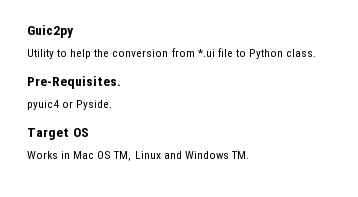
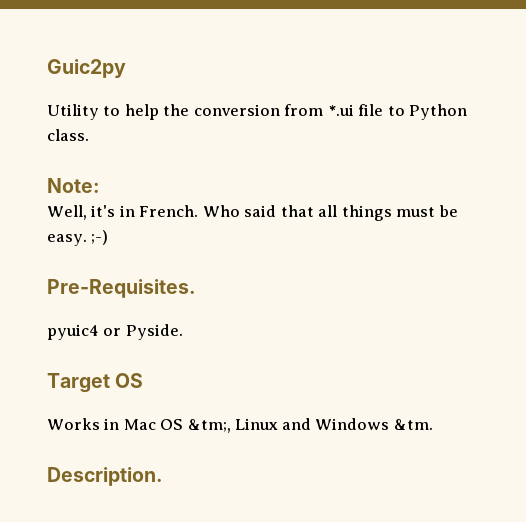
+ Note:
+ Well, it's in French. Who said that all things must be easy. ;-)
- Works in Mac OS TM, Linux and Windows TM.
+ Works in Mac OS &tm;, Linux and Windows &tm.
+ Description.

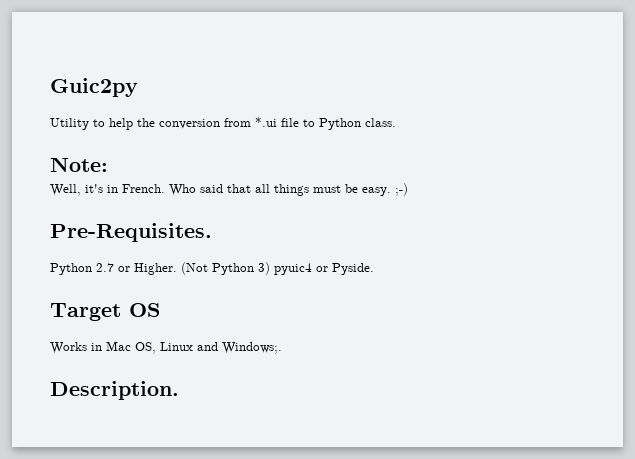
- pyuic4 or Pyside.
+ Python 2.7 or Higher. (Not Python 3) pyuic4 or Pyside.
- Works in Mac OS &tm;, Linux and Windows &tm.
+ Works in Mac OS, Linux and Windows;.

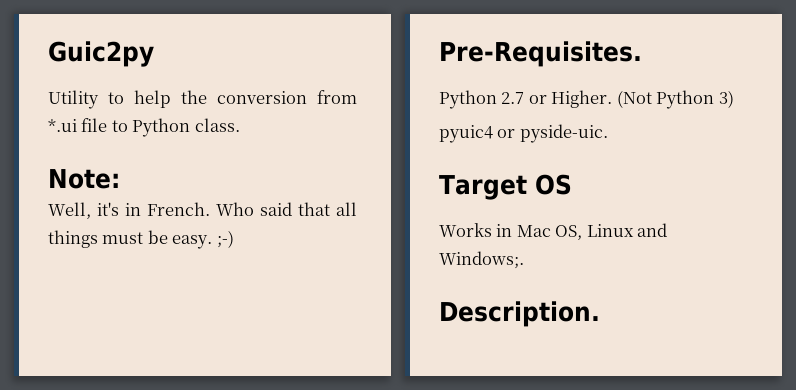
- (Not Python 3) pyuic4 or Pyside.
+ (Not Python 3)
+ pyuic4 or pyside-uic.

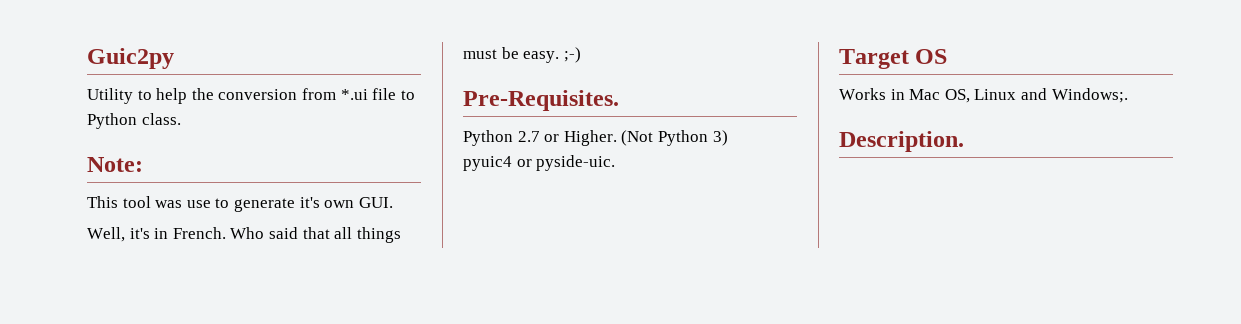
+ This tool was use to generate it's own GUI.

